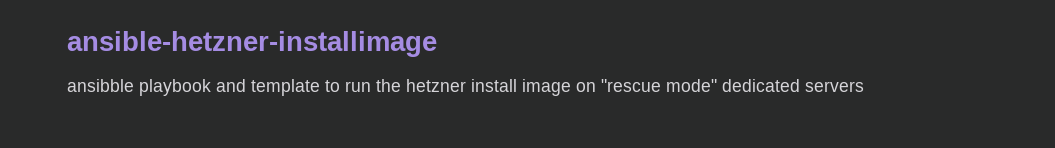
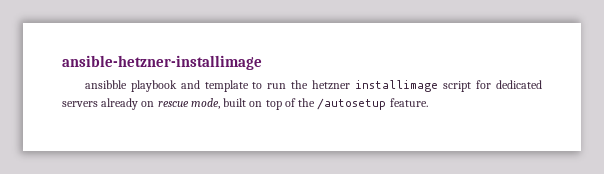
- ansibble playbook and template to run the hetzner install image on "rescue mode" dedicated servers
+ ansibble playbook and template to run the hetzner installimage script for dedicated servers already on rescue mode, built on top of the /autosetup feature.

